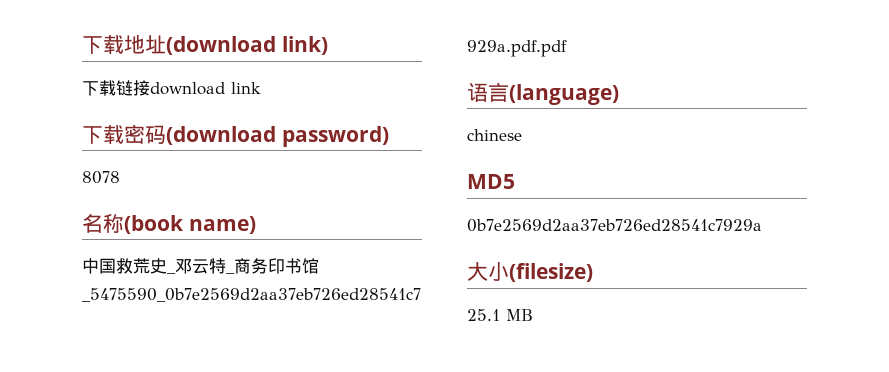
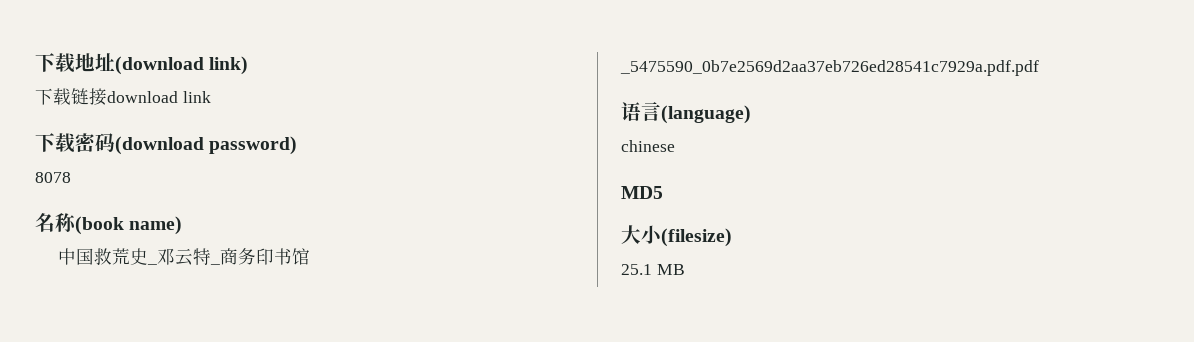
- 0b7e2569d2aa37eb726ed28541c7929a

